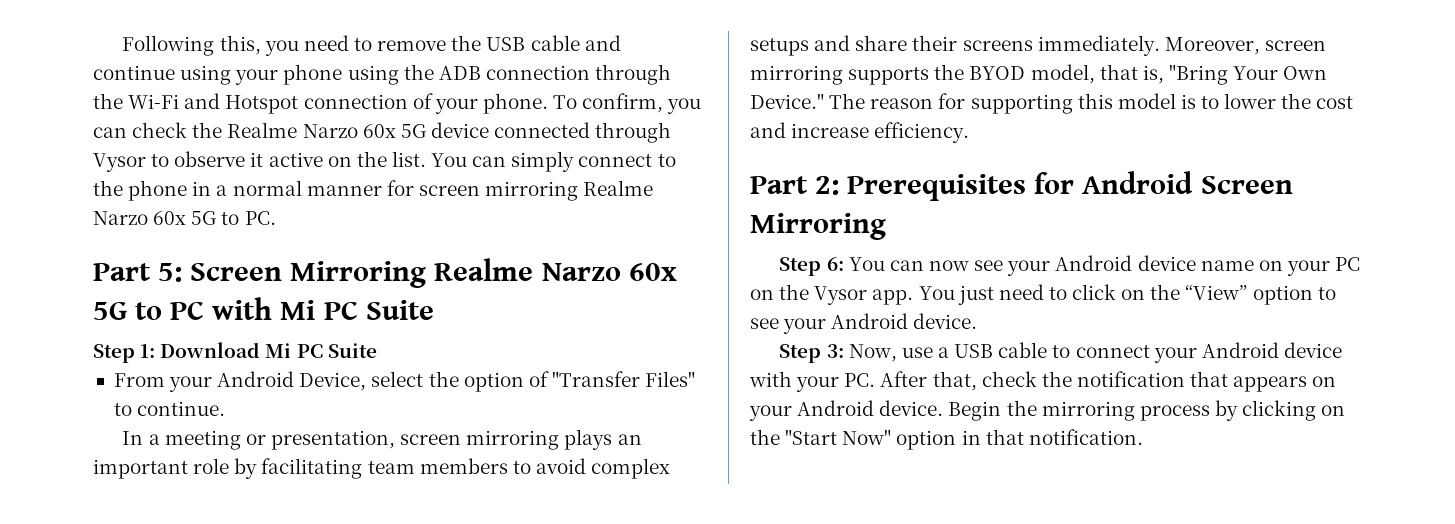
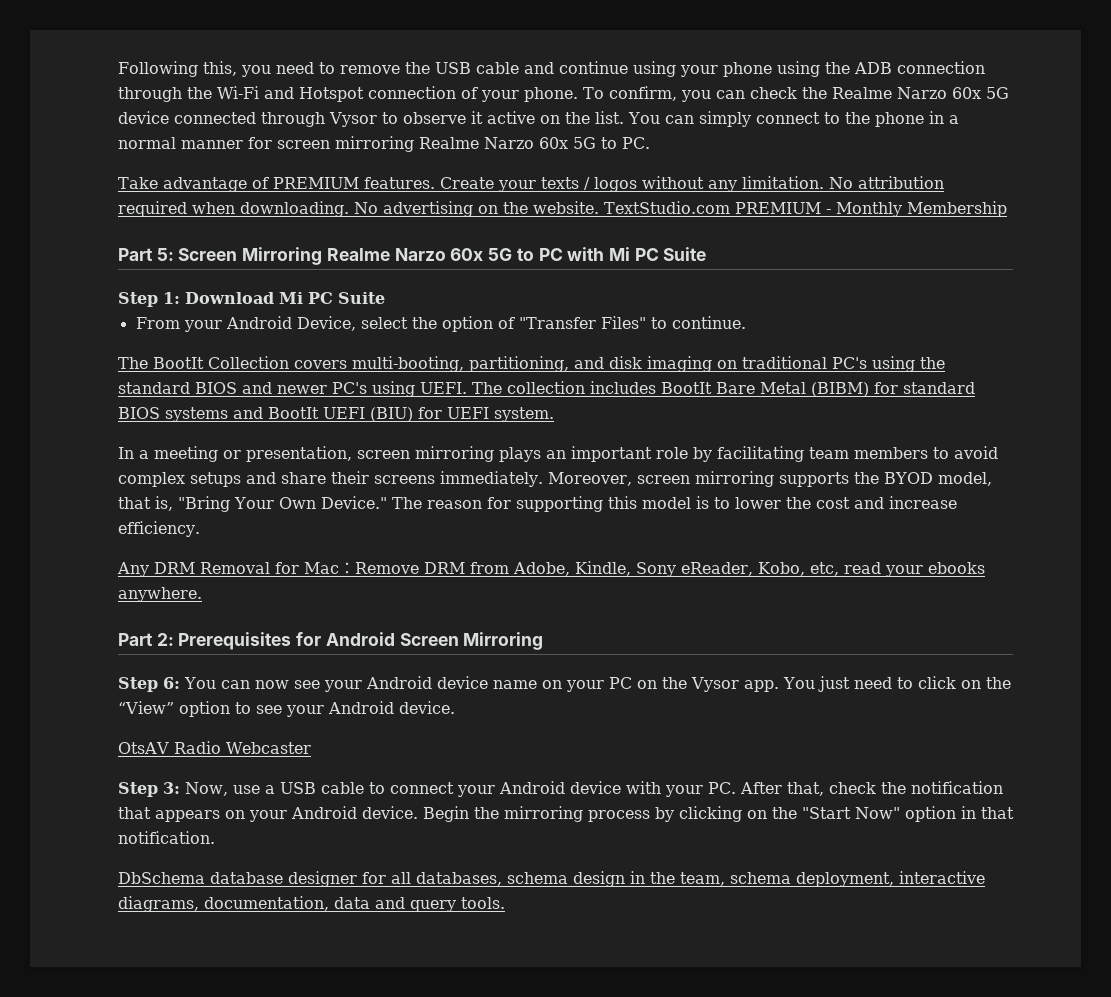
+ Take advantage of PREMIUM features. Create your texts / logos without any limitation. No attribution required when downloading. No advertising on the website. TextStudio.com PREMIUM - Monthly Membership
+ The BootIt Collection covers multi-booting, partitioning, and disk imaging on traditional PC's using the standard BIOS and newer PC's using UEFI. The collection includes BootIt Bare Metal (BIBM) for standard BIOS systems and BootIt UEFI (BIU) for UEFI system.
+ Any DRM Removal for Mac：Remove DRM from Adobe, Kindle, Sony eReader, Kobo, etc, read your ebooks anywhere.
+ OtsAV Radio Webcaster
+ DbSchema database designer for all databases, schema design in the team, schema deployment, interactive diagrams, documentation, data and query tools.

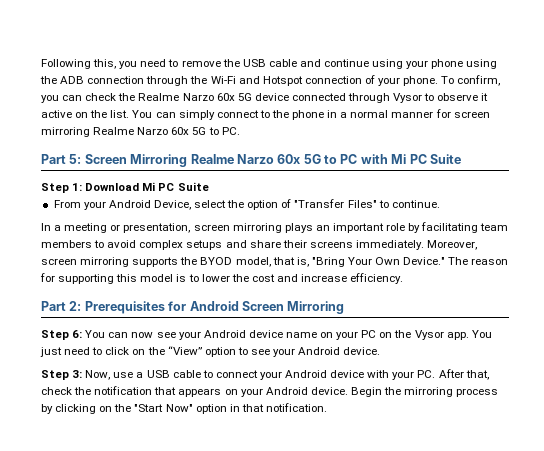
- Take advantage of PREMIUM features. Create your texts / logos without any limitation. No attribution required when downloading. No advertising on the website. TextStudio.com PREMIUM - Monthly Membership
- The BootIt Collection covers multi-booting, partitioning, and disk imaging on traditional PC's using the standard BIOS and newer PC's using UEFI. The collection includes BootIt Bare Metal (BIBM) for standard BIOS systems and BootIt UEFI (BIU) for UEFI system.
- Any DRM Removal for Mac：Remove DRM from Adobe, Kindle, Sony eReader, Kobo, etc, read your ebooks anywhere.
- OtsAV Radio Webcaster
- DbSchema database designer for all databases, schema design in the team, schema deployment, interactive diagrams, documentation, data and query tools.

